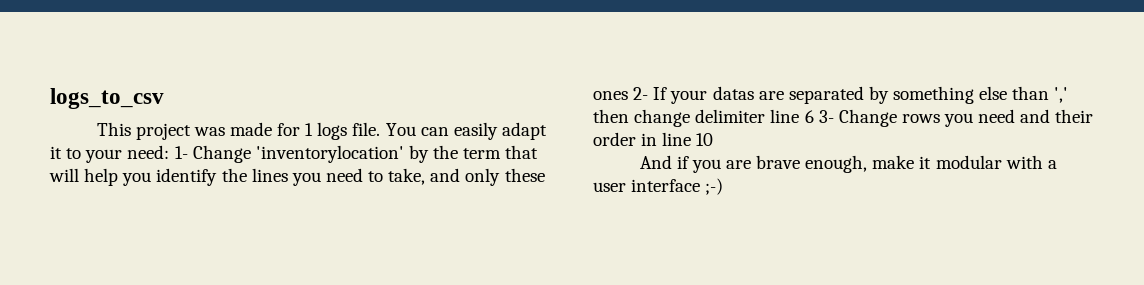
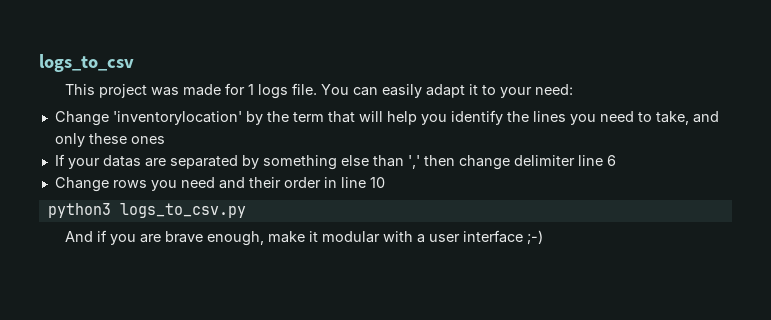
- You can easily adapt it to your need: 1- Change 'inventorylocation' by the term that will help you identify the lines you need to take, and only these ones 2- If your datas are separated by something else than ',' then change delimiter line 6 3- Change rows you need and their order in line 10
+ You can easily adapt it to your need:
+ Change 'inventorylocation' by the term that will help you identify the lines you need to take, and only these ones
+ If your datas are separated by something else than ',' then change delimiter line 6
+ Change rows you need and their order in line 10
+ python3 logs_to_csv.py

